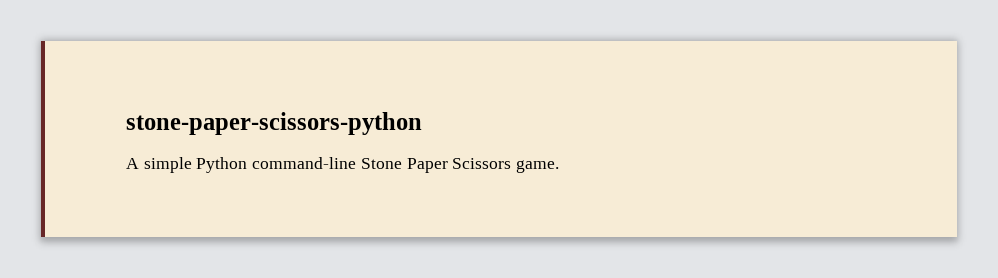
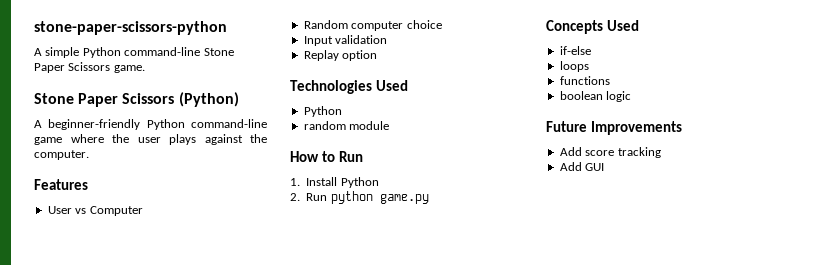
+ Stone Paper Scissors (Python)
+ A beginner-friendly Python command-line game where the user plays against the computer.
+ Features
+ User vs Computer
+ Random computer choice
+ Input validation
+ Replay option
+ Technologies Used
+ Python
+ random module
+ How to Run
+ 1. Install Python
+ 2. Run python game.py
+ Concepts Used
+ if-else
+ loops
+ functions
+ boolean logic
+ Future Improvements
+ Add score tracking
+ Add GUI

